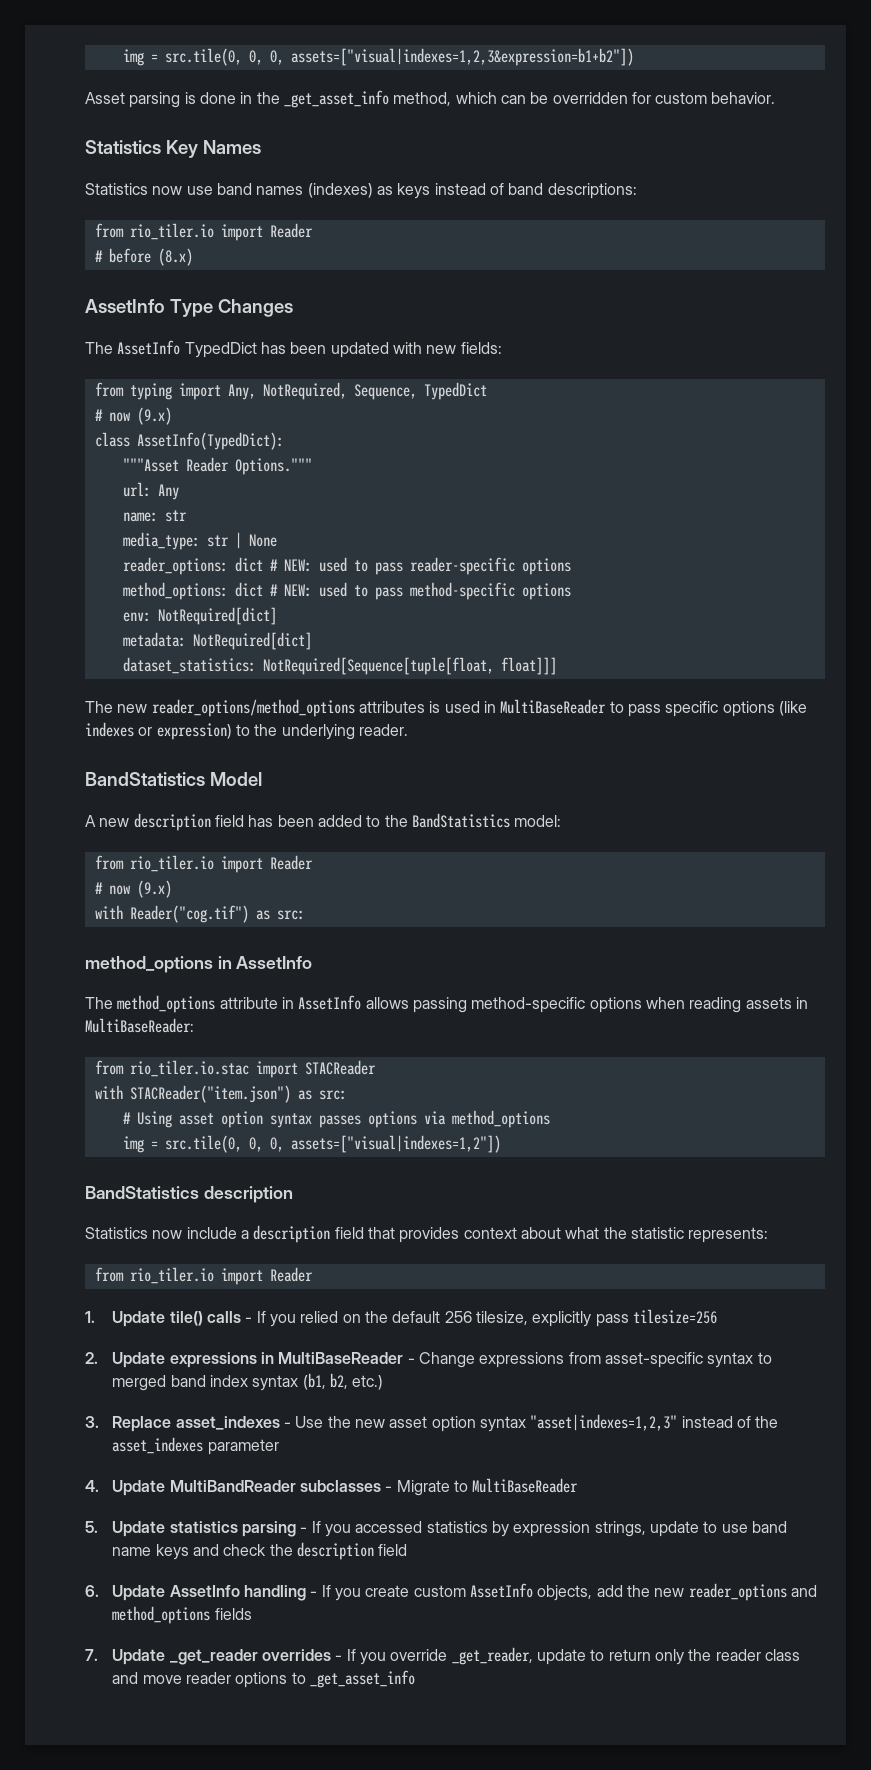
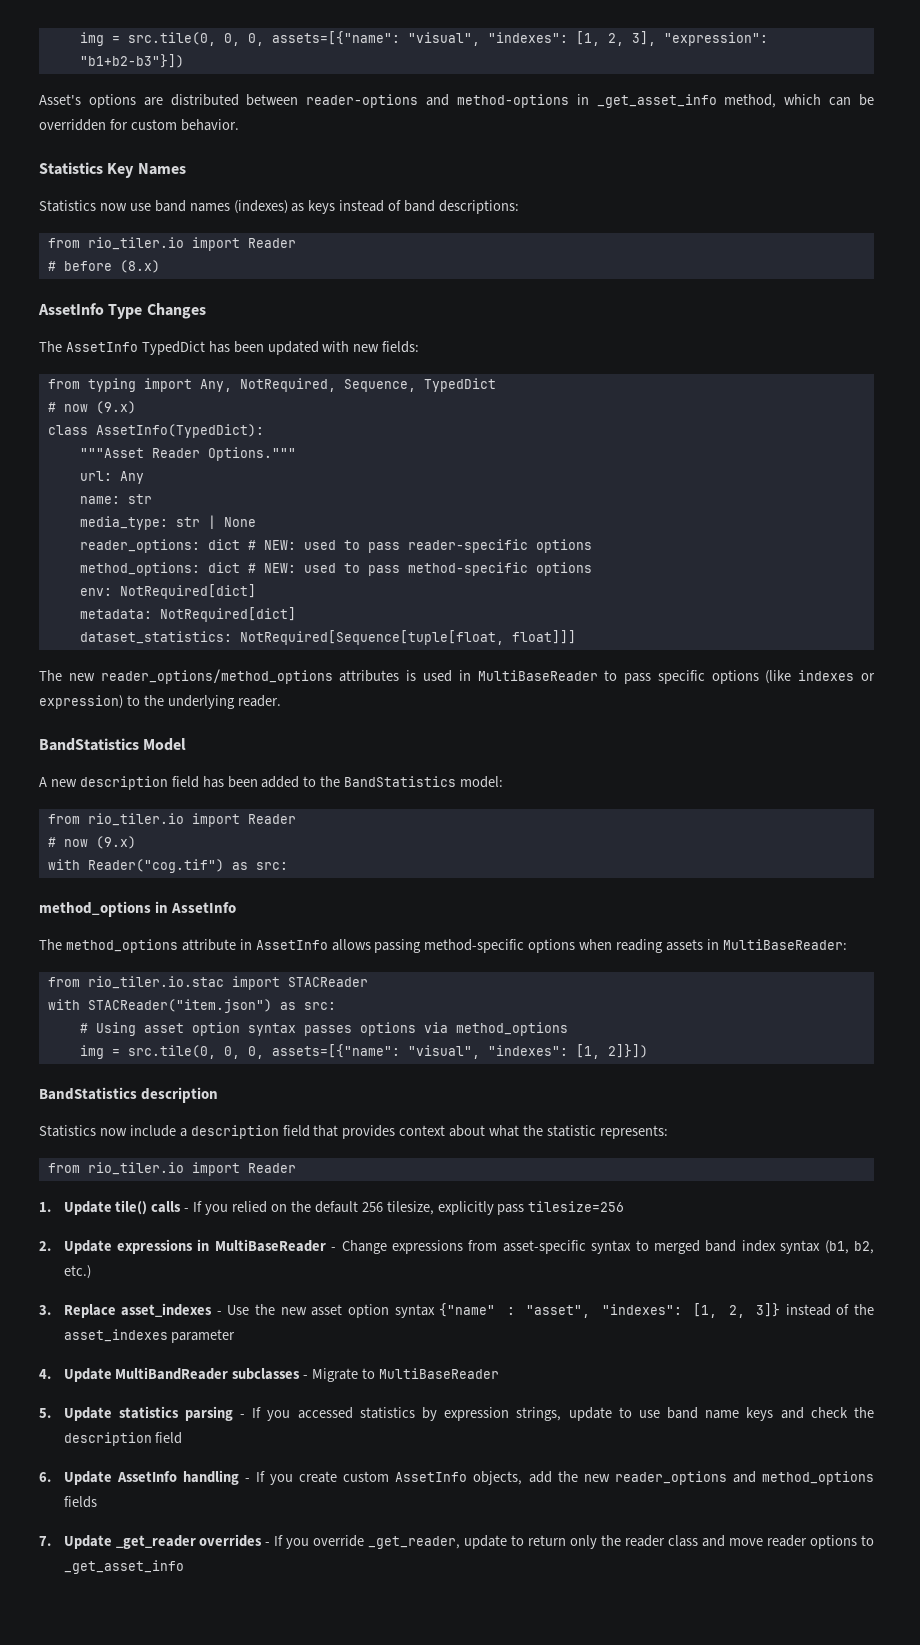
- img = src.tile(0, 0, 0, assets=["visual|indexes=1,2,3&expression=b1+b2"])
- Asset parsing is done in the _get_asset_info method, which can be overridden for custom behavior.
+ img = src.tile(0, 0, 0, assets=[{"name": "visual", "indexes": [1, 2, 3], "expression": "b1+b2-b3"}])
+ Asset's options are distributed between reader-options and method-options in _get_asset_info method, which can be overridden for custom behavior.
- img = src.tile(0, 0, 0, assets=["visual|indexes=1,2"])
+ img = src.tile(0, 0, 0, assets=[{"name": "visual", "indexes": [1, 2]}])
- 3. Replace asset_indexes - Use the new asset option syntax "asset|indexes=1,2,3" instead of the asset_indexes parameter
+ 3. Replace asset_indexes - Use the new asset option syntax {"name" : "asset", "indexes": [1, 2, 3]} instead of the asset_indexes parameter

